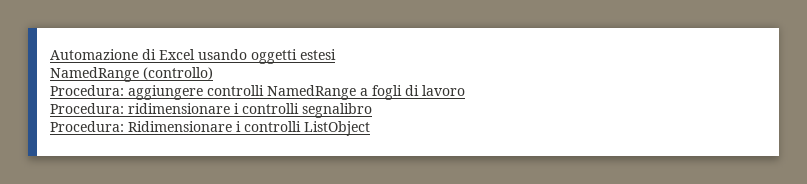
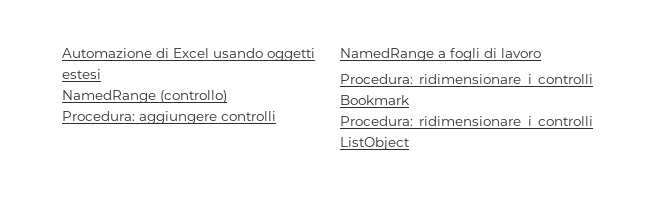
- Procedura: ridimensionare i controlli segnalibro
- Procedura: Ridimensionare i controlli ListObject
+ Procedura: ridimensionare i controlli Bookmark
+ Procedura: ridimensionare i controlli ListObject

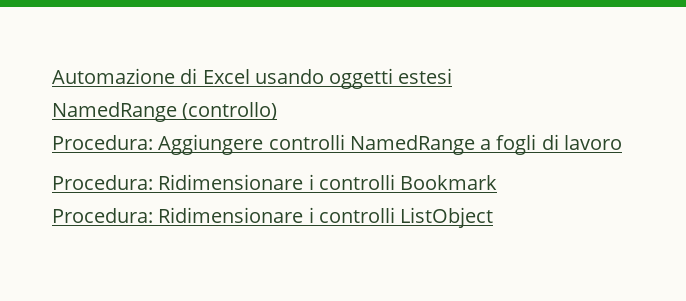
- Procedura: aggiungere controlli NamedRange a fogli di lavoro
+ Procedura: Aggiungere controlli NamedRange a fogli di lavoro
- Procedura: ridimensionare i controlli Bookmark
+ Procedura: Ridimensionare i controlli Bookmark
- Procedura: ridimensionare i controlli ListObject
+ Procedura: Ridimensionare i controlli ListObject

